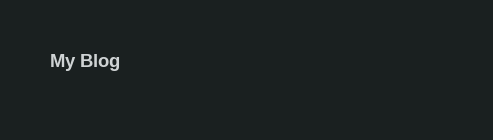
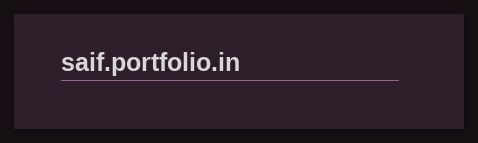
- My Blog
+ saif.portfolio.in

